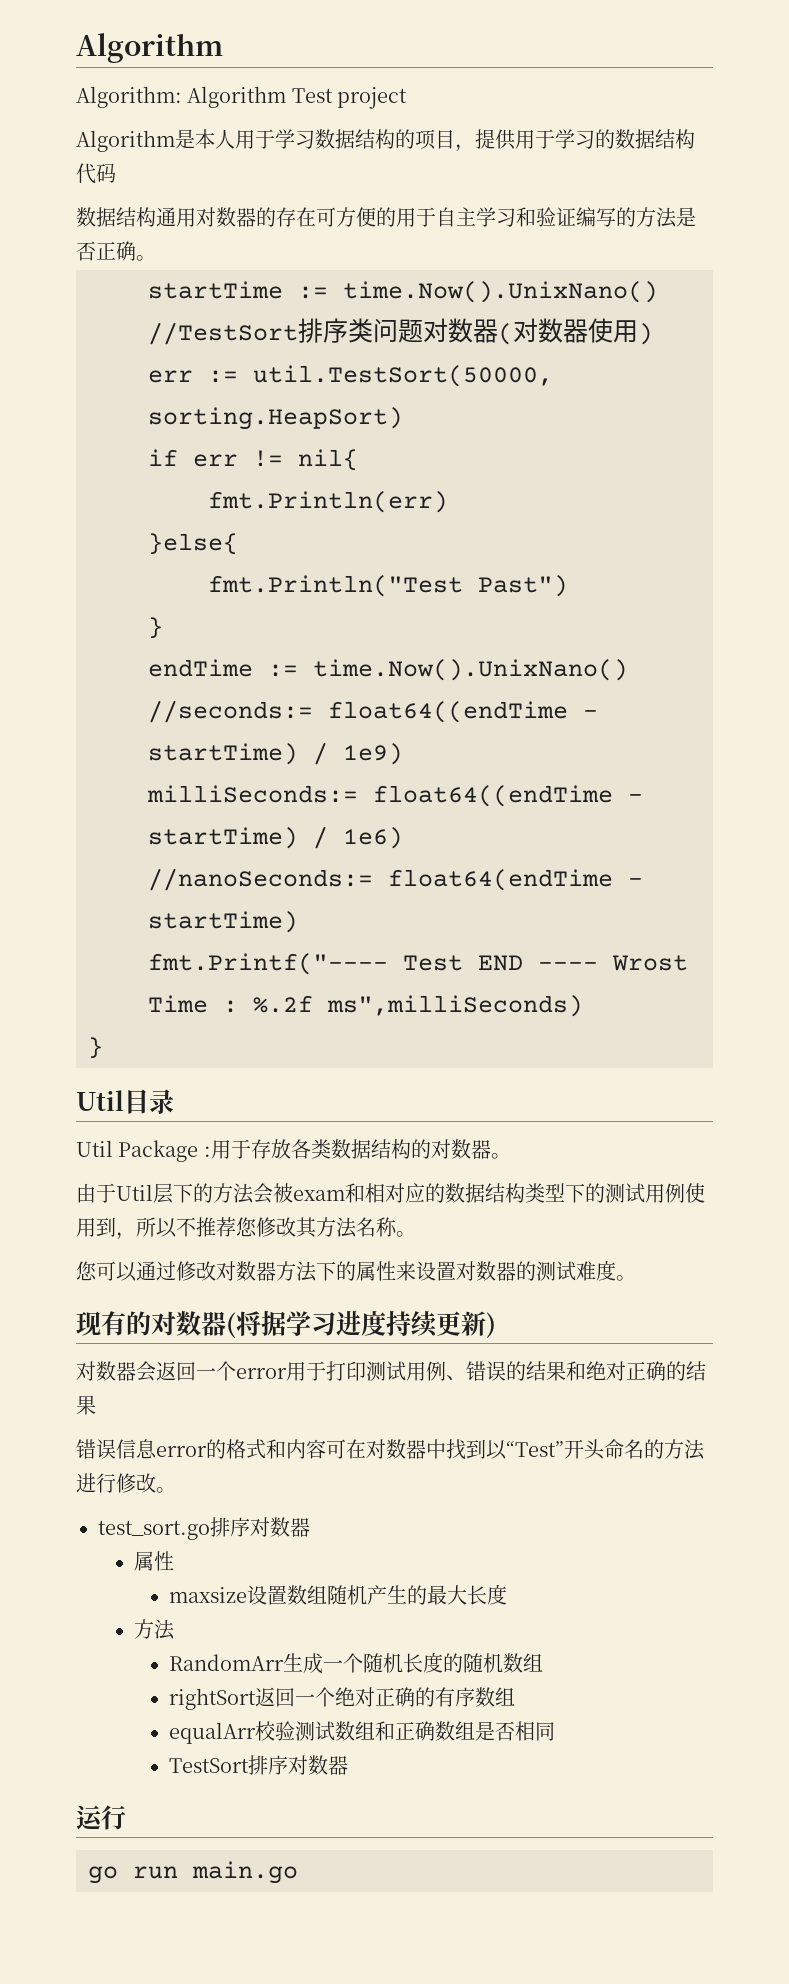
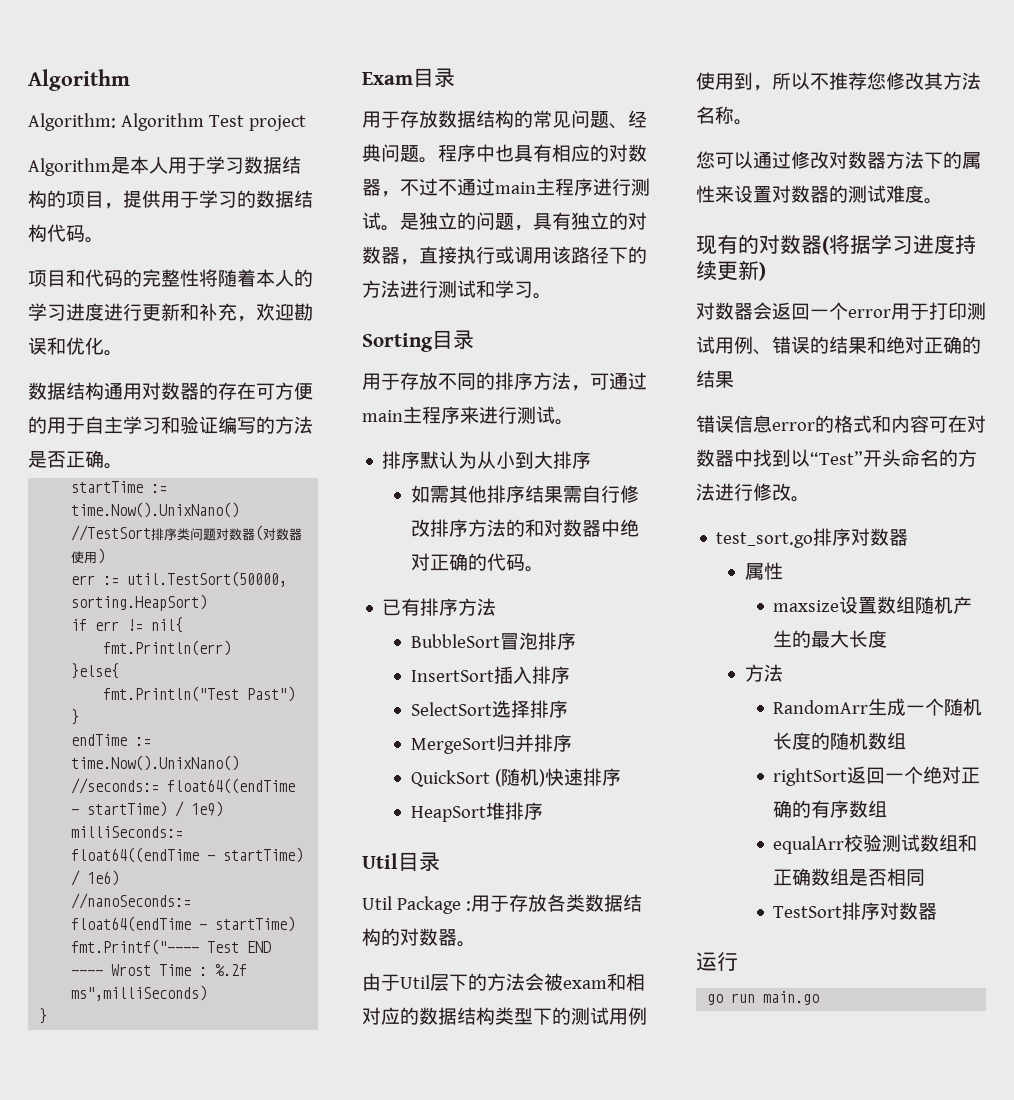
- Algorithm是本人用于学习数据结构的项目，提供用于学习的数据结构代码
+ Algorithm是本人用于学习数据结构的项目，提供用于学习的数据结构代码。
+ 项目和代码的完整性将随着本人的学习进度进行更新和补充，欢迎勘误和优化。
+ Exam目录
+ 用于存放数据结构的常见问题、经典问题。程序中也具有相应的对数器，不过不通过main主程序进行测试。是独立的问题，具有独立的对数器，直接执行或调用该路径下的方法进行测试和学习。
+ Sorting目录
+ 用于存放不同的排序方法，可通过main主程序来进行测试。
+ 排序默认为从小到大排序
+ 如需其他排序结果需自行修改排序方法的和对数器中绝对正确的代码。
+ 已有排序方法
+ BubbleSort冒泡排序
+ InsertSort插入排序
+ SelectSort选择排序
+ MergeSort归并排序
+ QuickSort (随机)快速排序
+ HeapSort堆排序

